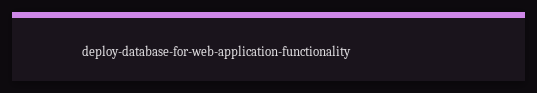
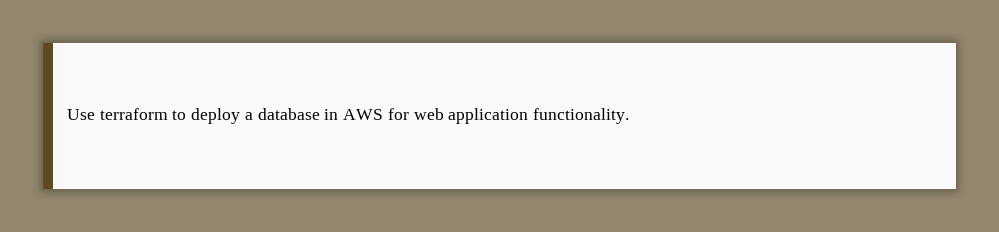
- deploy-database-for-web-application-functionality
+ Use terraform to deploy a database in AWS for web application functionality.

